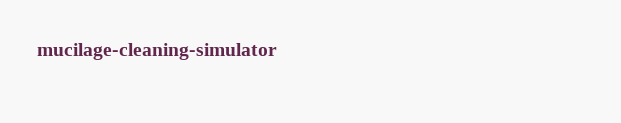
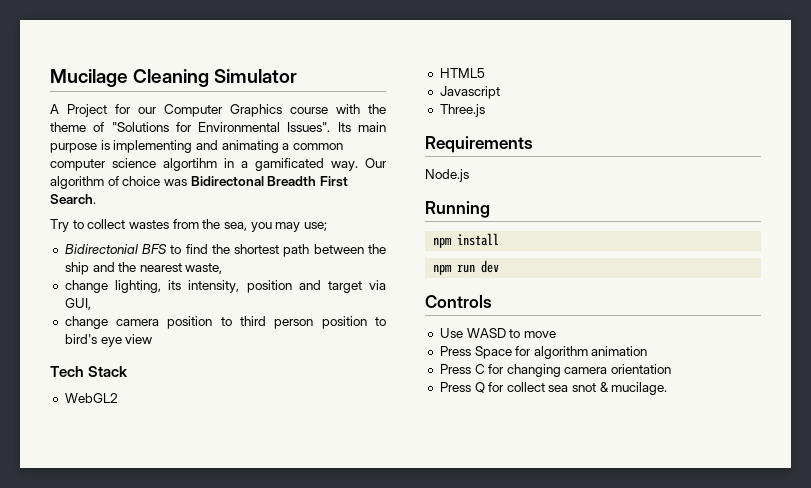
- mucilage-cleaning-simulator
+ Mucilage Cleaning Simulator
+ A Project for our Computer Graphics course with the theme of "Solutions for Environmental Issues". Its main purpose is implementing and animating a common computer science algortihm in a gamificated way. Our algorithm of choice was Bidirectonal Breadth First Search.
+ Try to collect wastes from the sea, you may use;
+ Bidirectonial BFS to find the shortest path between the ship and the nearest waste,
+ change lighting, its intensity, position and target via GUI,
+ change camera position to third person position to bird's eye view
+ Tech Stack
+ WebGL2
+ HTML5
+ Javascript
+ Three.js
+ Requirements
+ Node.js
+ Running
+ npm install
+ npm run dev
+ Controls
+ Use WASD to move
+ Press Space for algorithm animation
+ Press C for changing camera orientation
+ Press Q for collect sea snot & mucilage.

